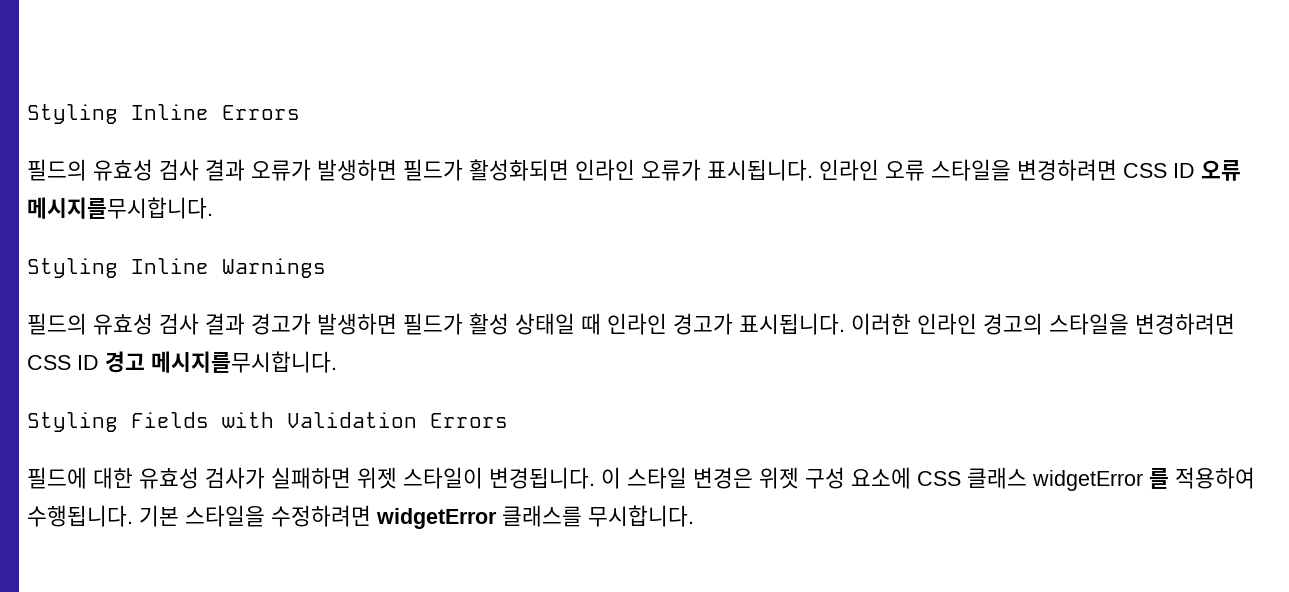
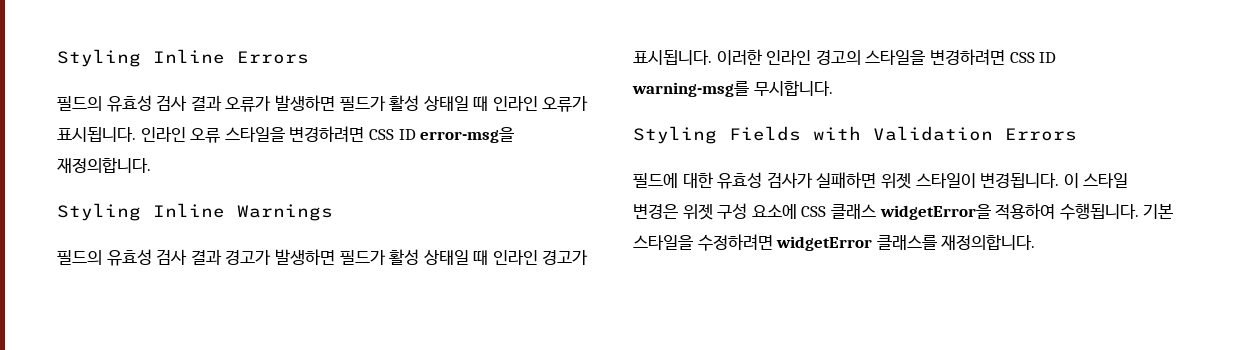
- 필드의 유효성 검사 결과 오류가 발생하면 필드가 활성화되면 인라인 오류가 표시됩니다.
+ 필드의 유효성 검사 결과 오류가 발생하면 필드가 활성 상태일 때 인라인 오류가 표시됩니다.
- 인라인 오류 스타일을 변경하려면 CSS ID 오류 메시지를무시합니다.
+ 인라인 오류 스타일을 변경하려면 CSS ID error-msg을 재정의합니다.
- 이러한 인라인 경고의 스타일을 변경하려면 CSS ID 경고 메시지를무시합니다.
+ 이러한 인라인 경고의 스타일을 변경하려면 CSS ID warning-msg를 무시합니다.
- 이 스타일 변경은 위젯 구성 요소에 CSS 클래스 widgetError 를 적용하여 수행됩니다.
+ 이 스타일 변경은 위젯 구성 요소에 CSS 클래스 widgetError을 적용하여 수행됩니다.
- 기본 스타일을 수정하려면 widgetError 클래스를 무시합니다.
+ 기본 스타일을 수정하려면 widgetError 클래스를 재정의합니다.

